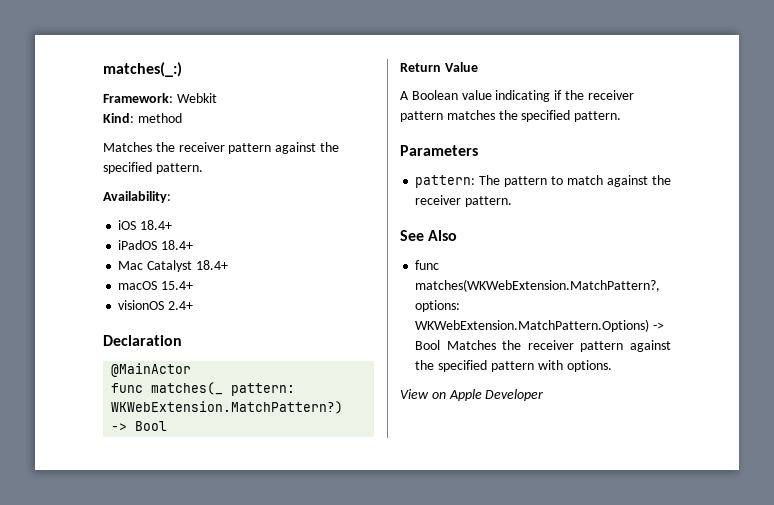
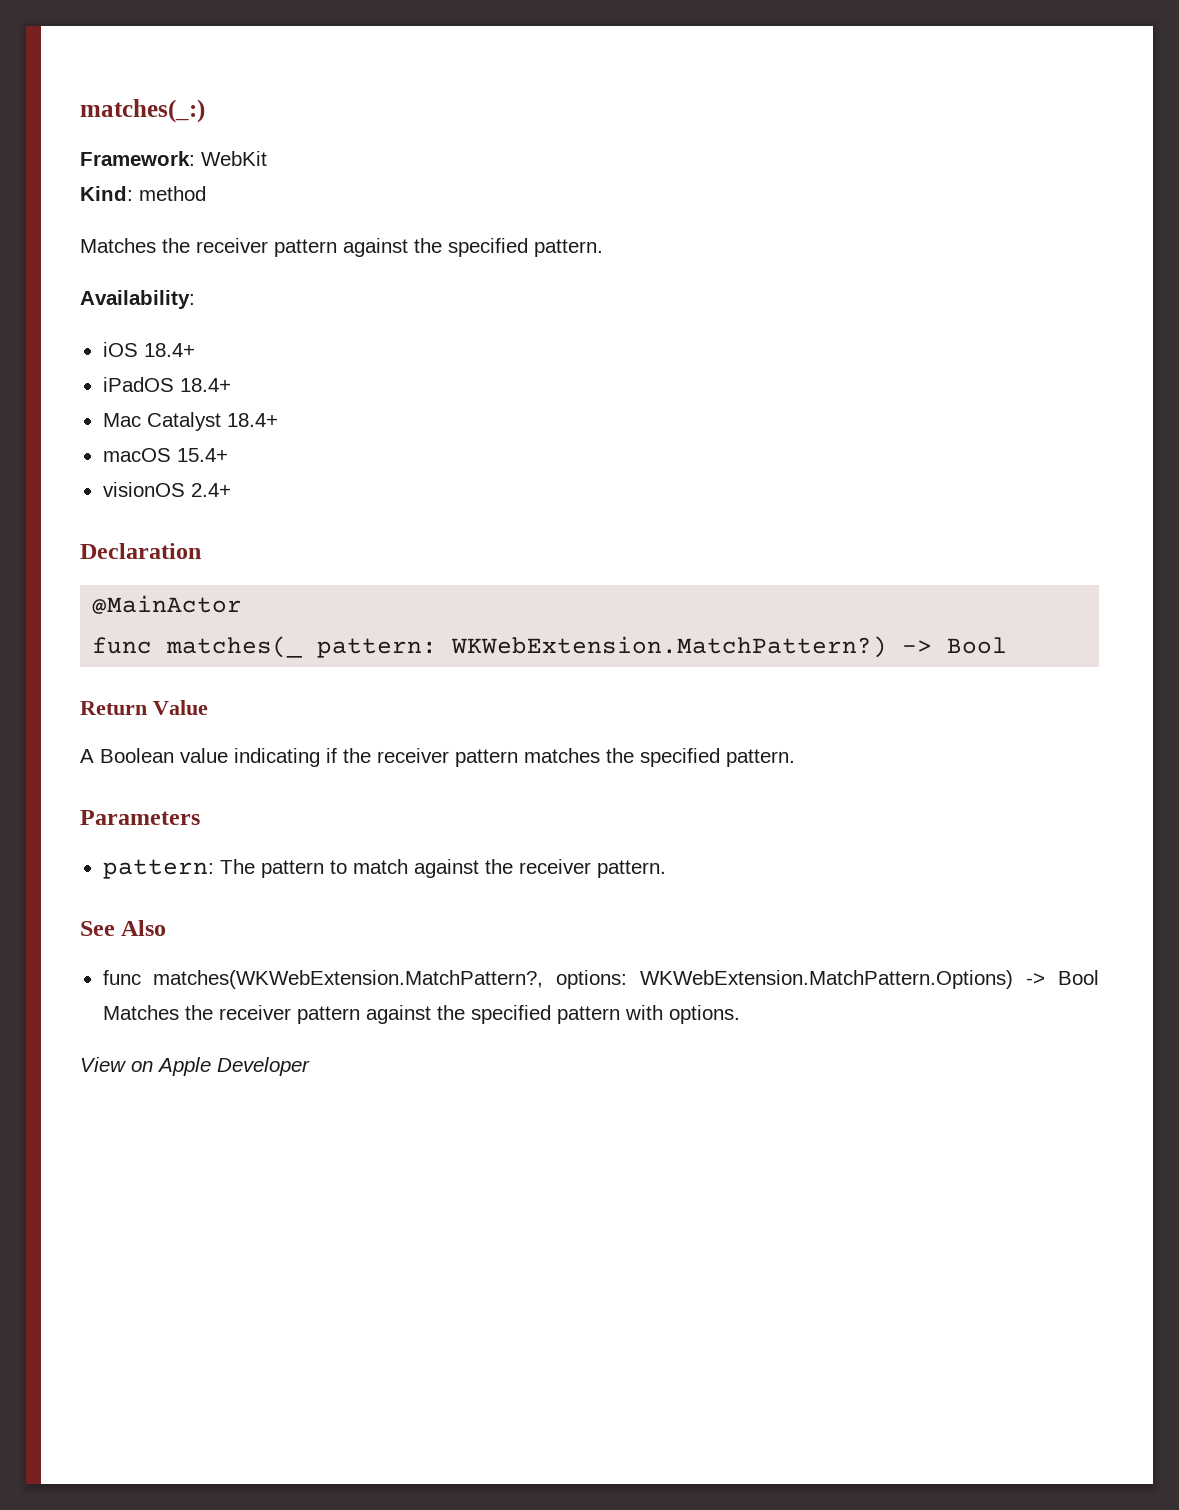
- Framework: Webkit
+ Framework: WebKit

